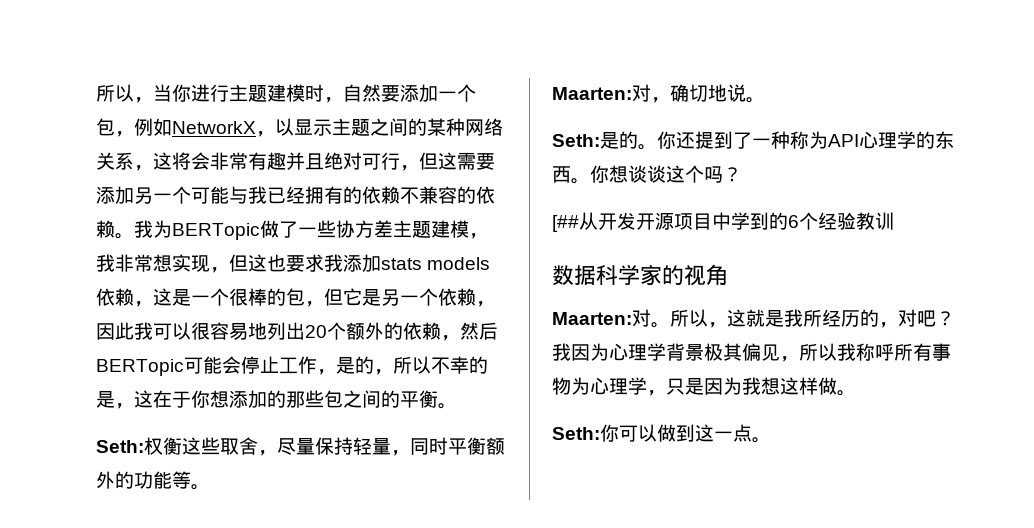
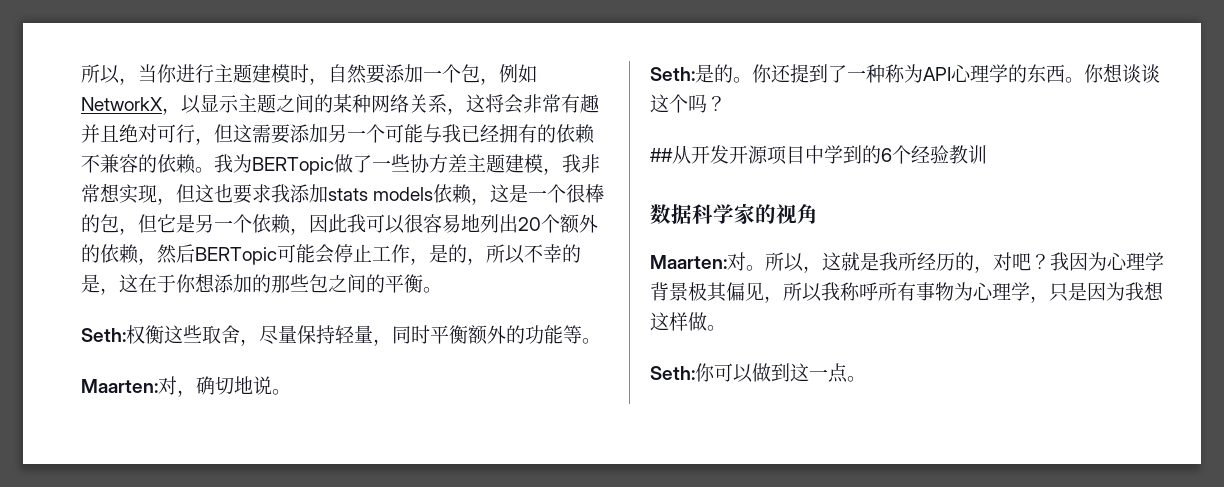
- [##从开发开源项目中学到的6个经验教训
+ ##从开发开源项目中学到的6个经验教训

